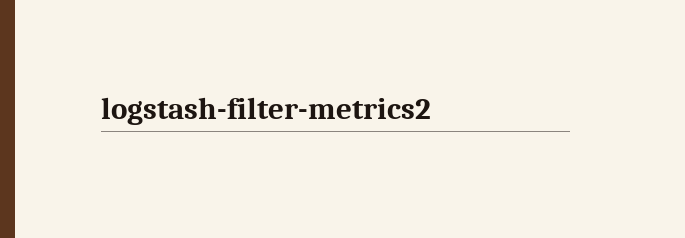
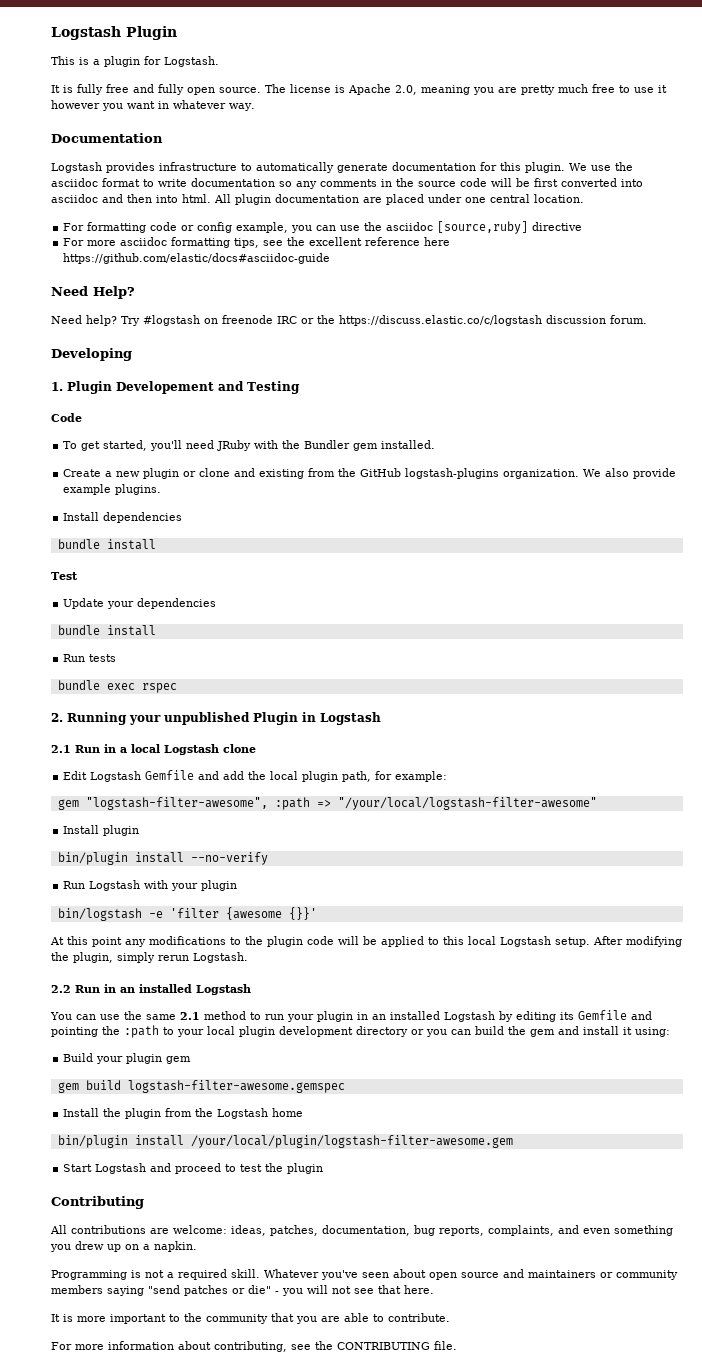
- logstash-filter-metrics2
+ Logstash Plugin
+ This is a plugin for Logstash.
+ It is fully free and fully open source. The license is Apache 2.0, meaning you are pretty much free to use it however you want in whatever way.
+ Documentation
+ Logstash provides infrastructure to automatically generate documentation for this plugin. We use the asciidoc format to write documentation so any comments in the source code will be first converted into asciidoc and then into html. All plugin documentation are placed under one central location.
+ For formatting code or config example, you can use the asciidoc [source,ruby] directive
+ For more asciidoc formatting tips, see the excellent reference here https://github.com/elastic/docs#asciidoc-guide
+ Need Help?
+ Need help? Try #logstash on freenode IRC or the https://discuss.elastic.co/c/logstash discussion forum.
+ Developing
+ 1. Plugin Developement and Testing
+ Code
+ To get started, you'll need JRuby with the Bundler gem installed.
+ Create a new plugin or clone and existing from the GitHub logstash-plugins organization. We also provide example plugins.
+ Install dependencies
+ bundle install
+ Test
+ Update your dependencies
+ bundle install
+ Run tests
+ bundle exec rspec
+ 2. Running your unpublished Plugin in Logstash
+ 2.1 Run in a local Logstash clone
+ Edit Logstash Gemfile and add the local plugin path, for example:
+ gem "logstash-filter-awesome", :path => "/your/local/logstash-filter-awesome"
+ Install plugin
+ bin/plugin install --no-verify
+ Run Logstash with your plugin
+ bin/logstash -e 'filter {awesome {}}'
+ At this point any modifications to the plugin code will be applied to this local Logstash setup. After modifying the plugin, simply rerun Logstash.
+ 2.2 Run in an installed Logstash
+ You can use the same 2.1 method to run your plugin in an installed Logstash by editing its Gemfile and pointing the :path to your local plugin development directory or you can build the gem and install it using:
+ Build your plugin gem
+ gem build logstash-filter-awesome.gemspec
+ Install the plugin from the Logstash home
+ bin/plugin install /your/local/plugin/logstash-filter-awesome.gem
+ Start Logstash and proceed to test the plugin
+ Contributing
+ All contributions are welcome: ideas, patches, documentation, bug reports, complaints, and even something you drew up on a napkin.
+ Programming is not a required skill. Whatever you've seen about open source and maintainers or community members saying "send patches or die" - you will not see that here.
+ It is more important to the community that you are able to contribute.
+ For more information about contributing, see the CONTRIBUTING file.

